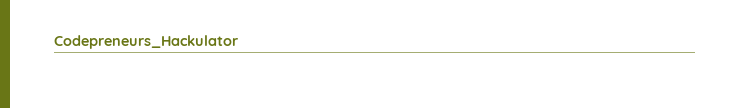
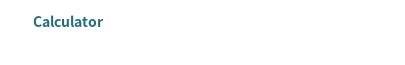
- Codepreneurs_Hackulator
+ Calculator

